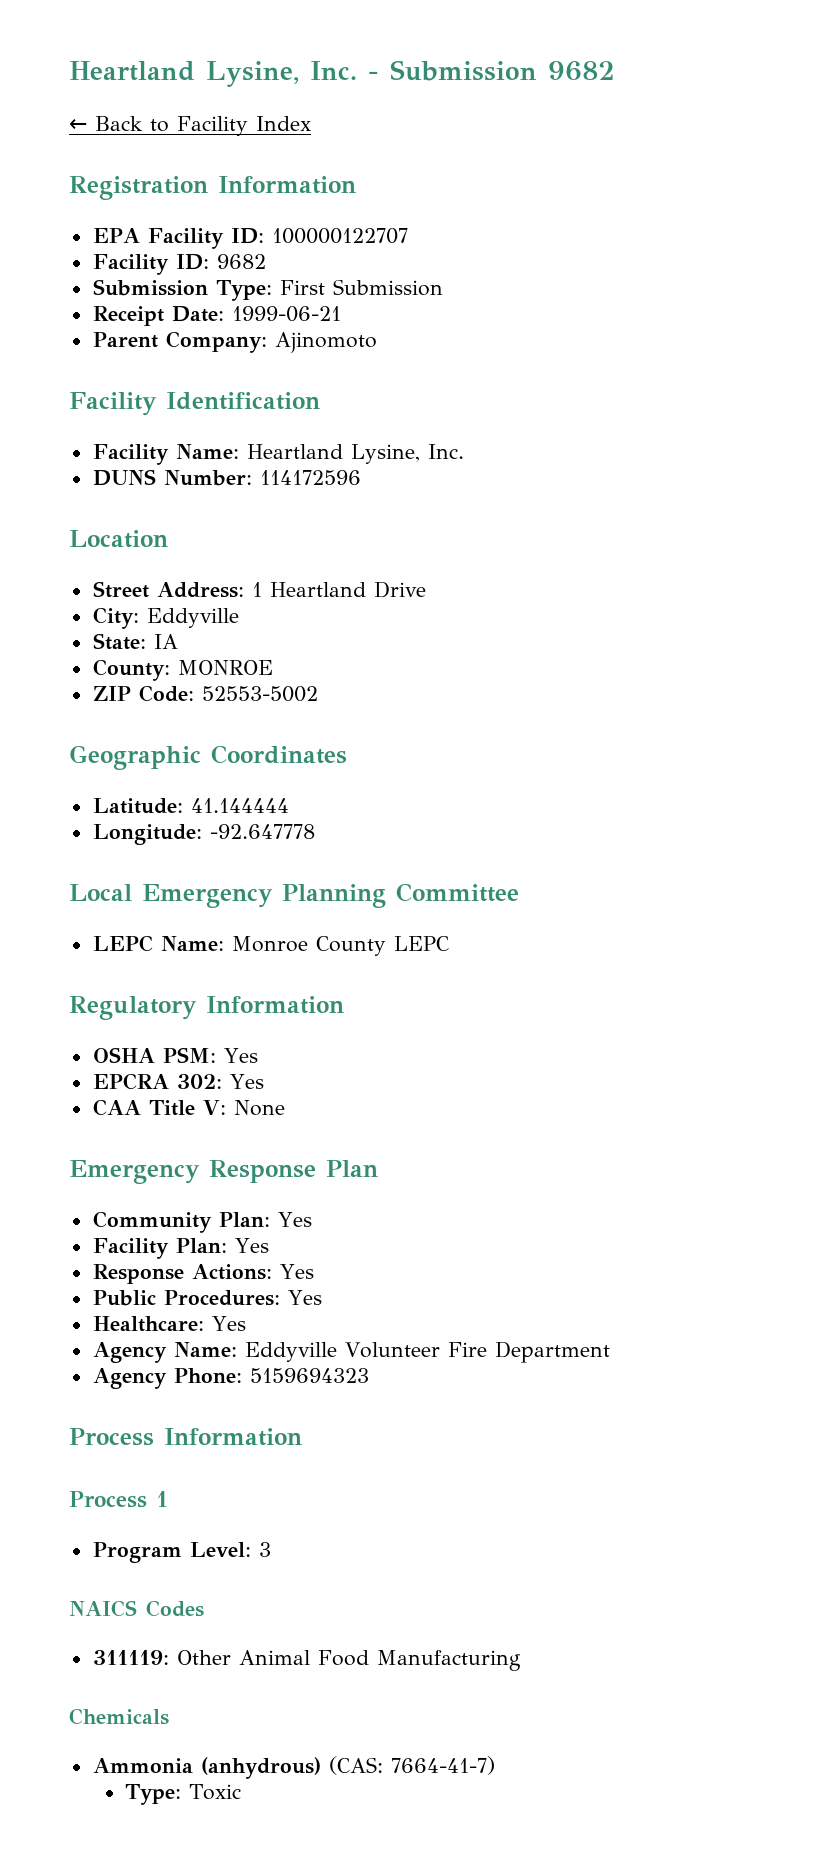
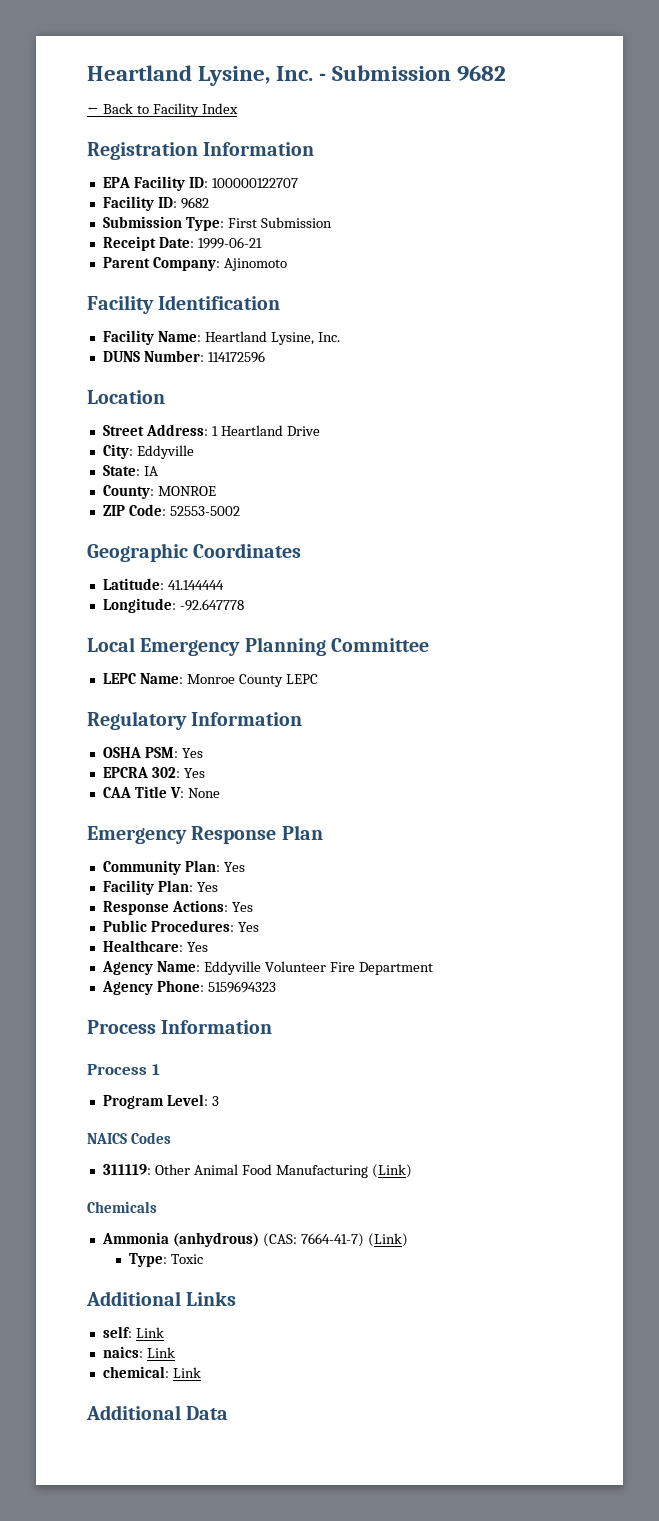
- 311119: Other Animal Food Manufacturing
+ 311119: Other Animal Food Manufacturing (Link)
- Ammonia (anhydrous) (CAS: 7664-41-7)
+ Ammonia (anhydrous) (CAS: 7664-41-7) (Link)
+ Additional Links
+ self: Link
+ naics: Link
+ chemical: Link
+ Additional Data

